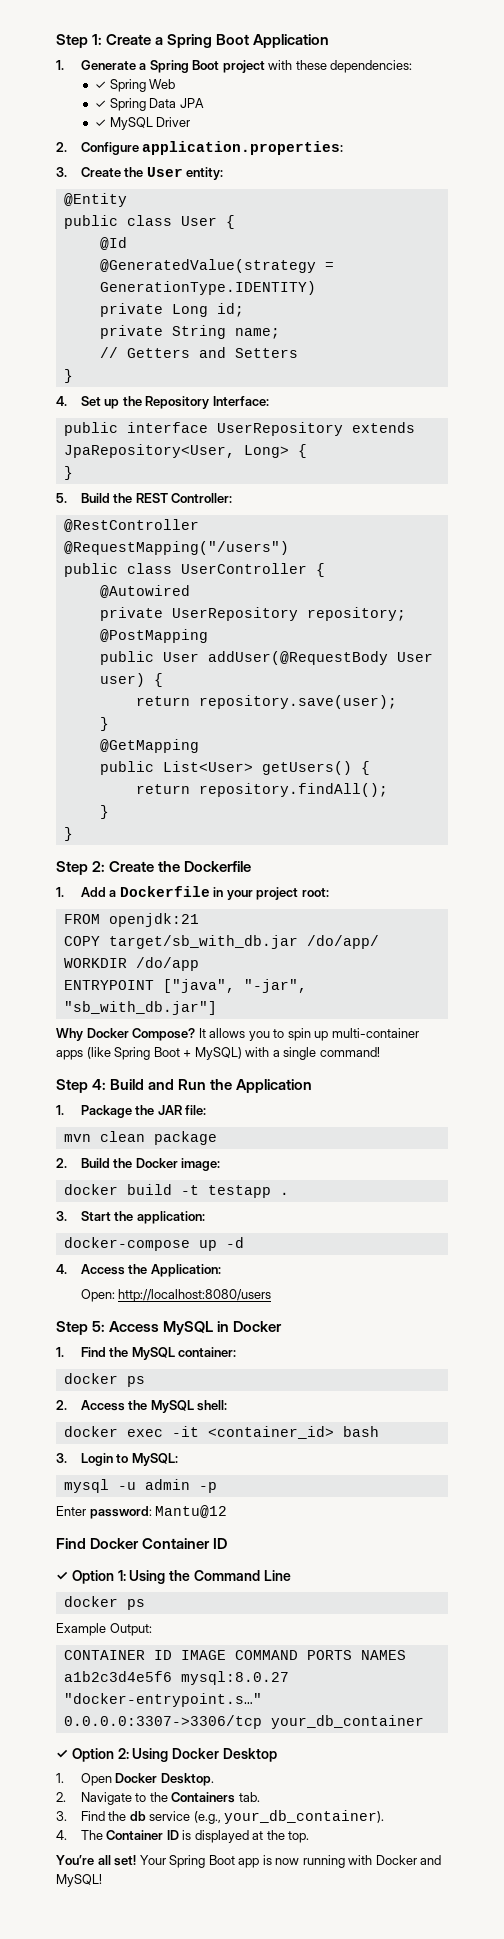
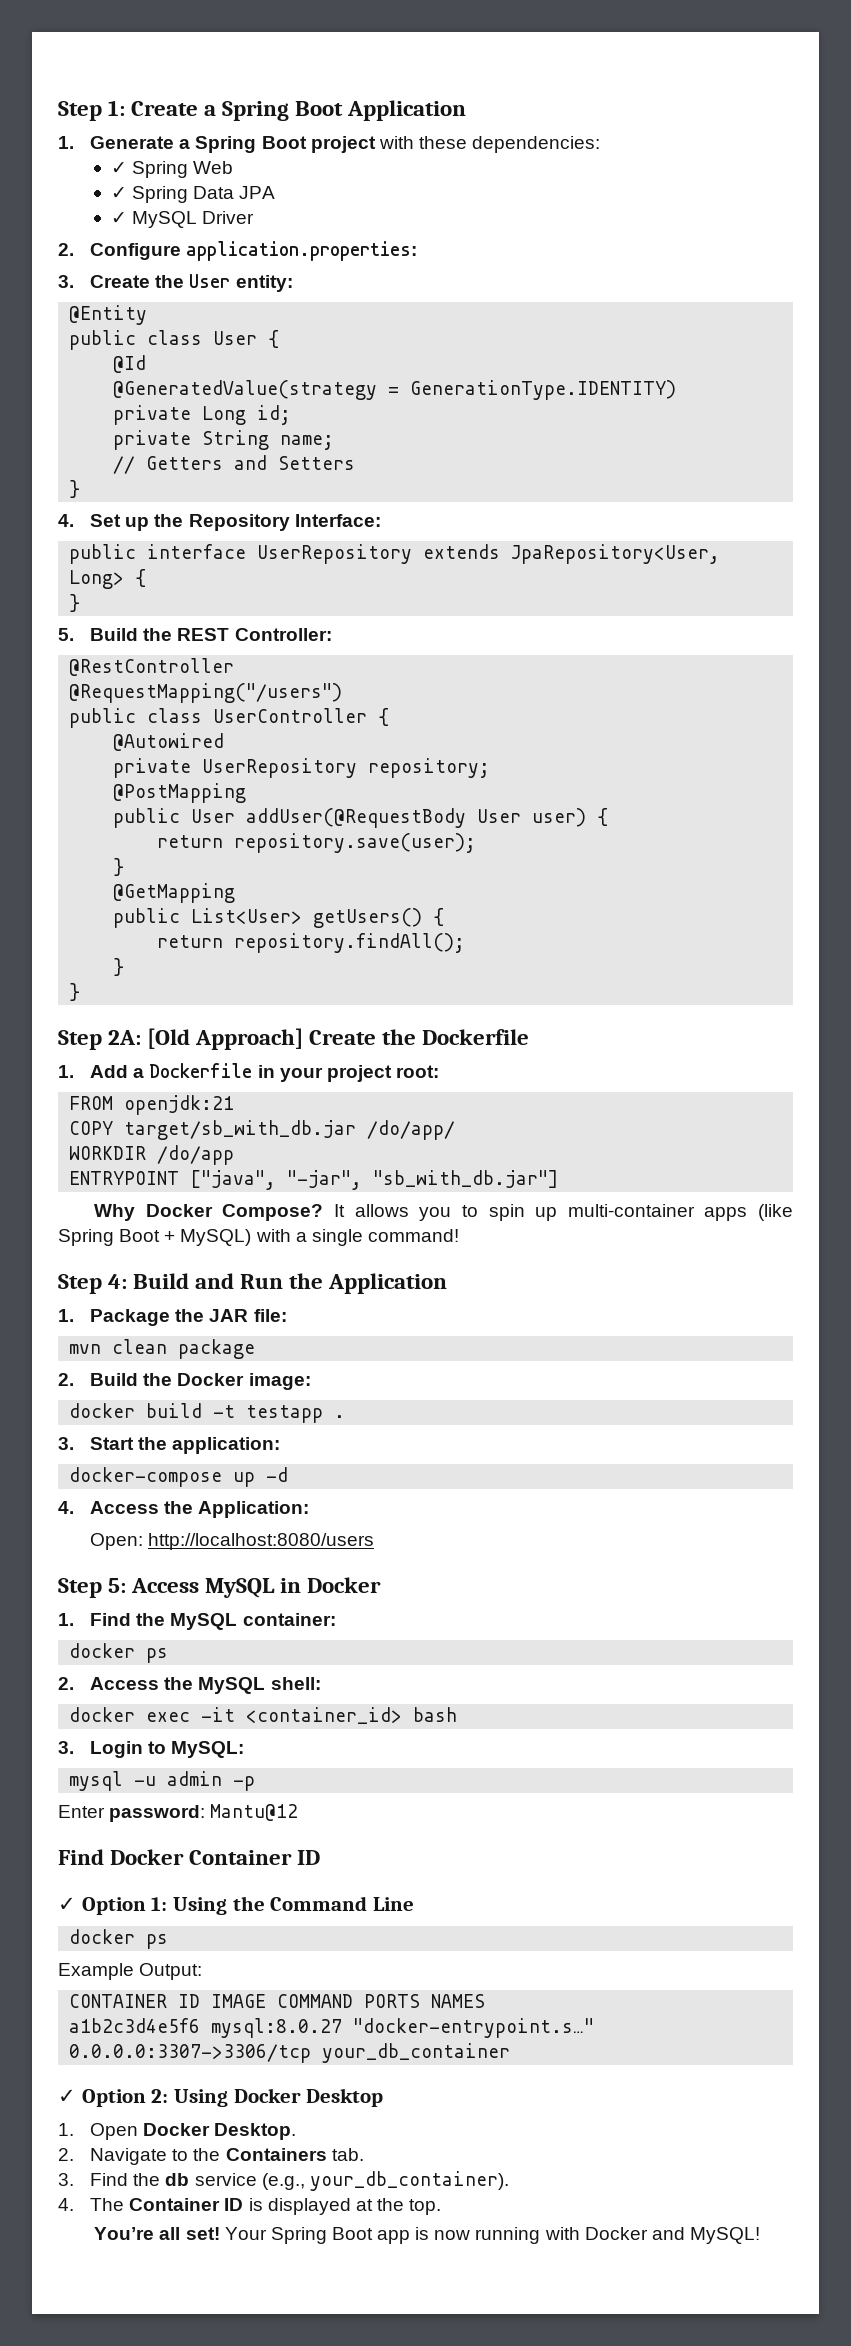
- Step 2: Create the Dockerfile
+ Step 2A: [Old Approach] Create the Dockerfile

